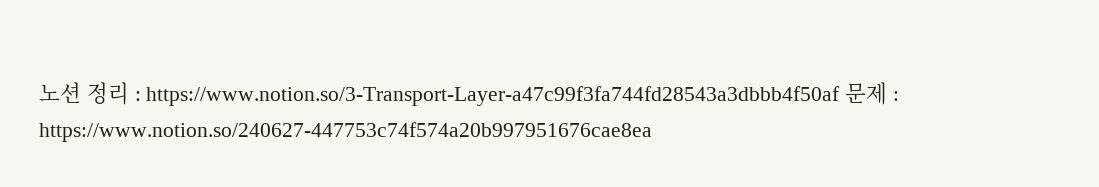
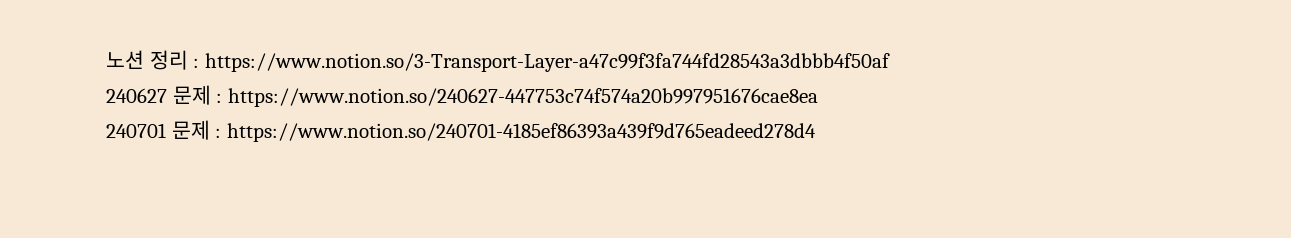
- 노션 정리 : https://www.notion.so/3-Transport-Layer-a47c99f3fa744fd28543a3dbbb4f50af 문제 : https://www.notion.so/240627-447753c74f574a20b997951676cae8ea
+ 노션 정리 : https://www.notion.so/3-Transport-Layer-a47c99f3fa744fd28543a3dbbb4f50af
+ 240627 문제 : https://www.notion.so/240627-447753c74f574a20b997951676cae8ea
+ 240701 문제 : https://www.notion.so/240701-4185ef86393a439f9d765eadeed278d4

